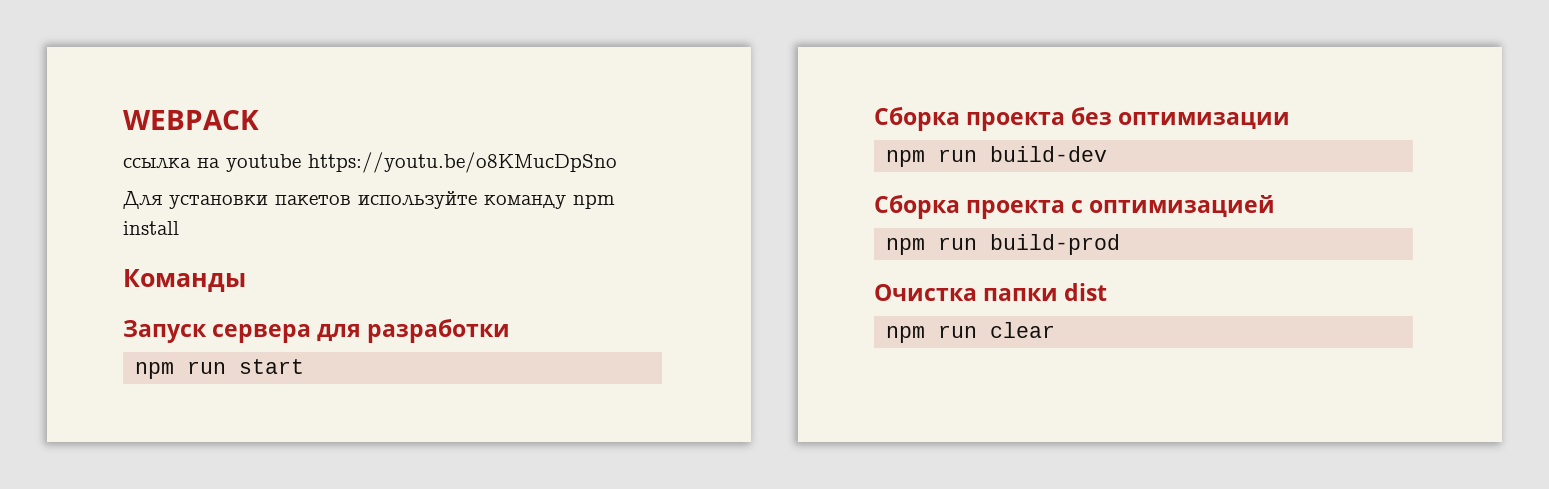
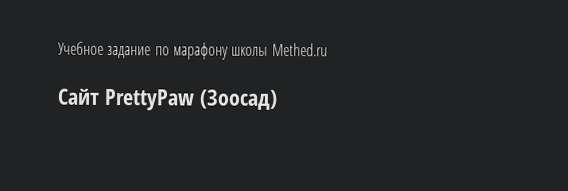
- WEBPACK
- ссылка на youtube https://youtu.be/o8KMucDpSno
- Для установки пакетов используйте команду npm install
- Команды
- Запуск сервера для разработки
- npm run start
- Сборка проекта без оптимизации
- npm run build-dev
- Сборка проекта с оптимизацией
- npm run build-prod
- Очистка папки dist
- npm run clear
+ Учебное задание по марафону школы Methed.ru
+ Сайт PrettyPaw (Зоосад)

